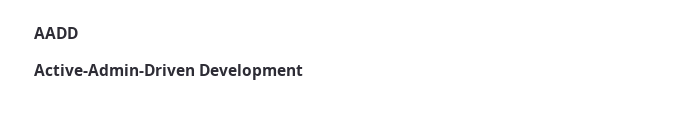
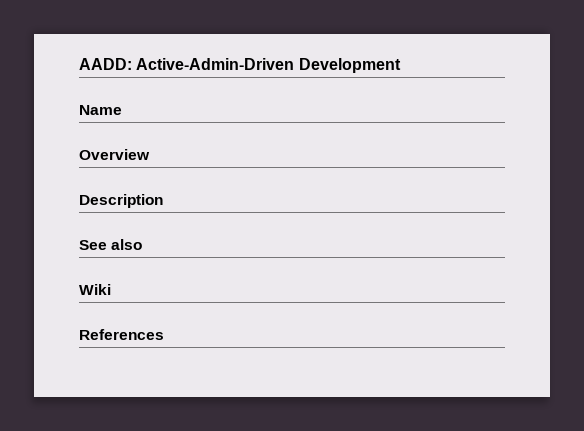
- AADD
- Active-Admin-Driven Development
+ AADD: Active-Admin-Driven Development
+ Name
+ Overview
+ Description
+ See also
+ Wiki
+ References

